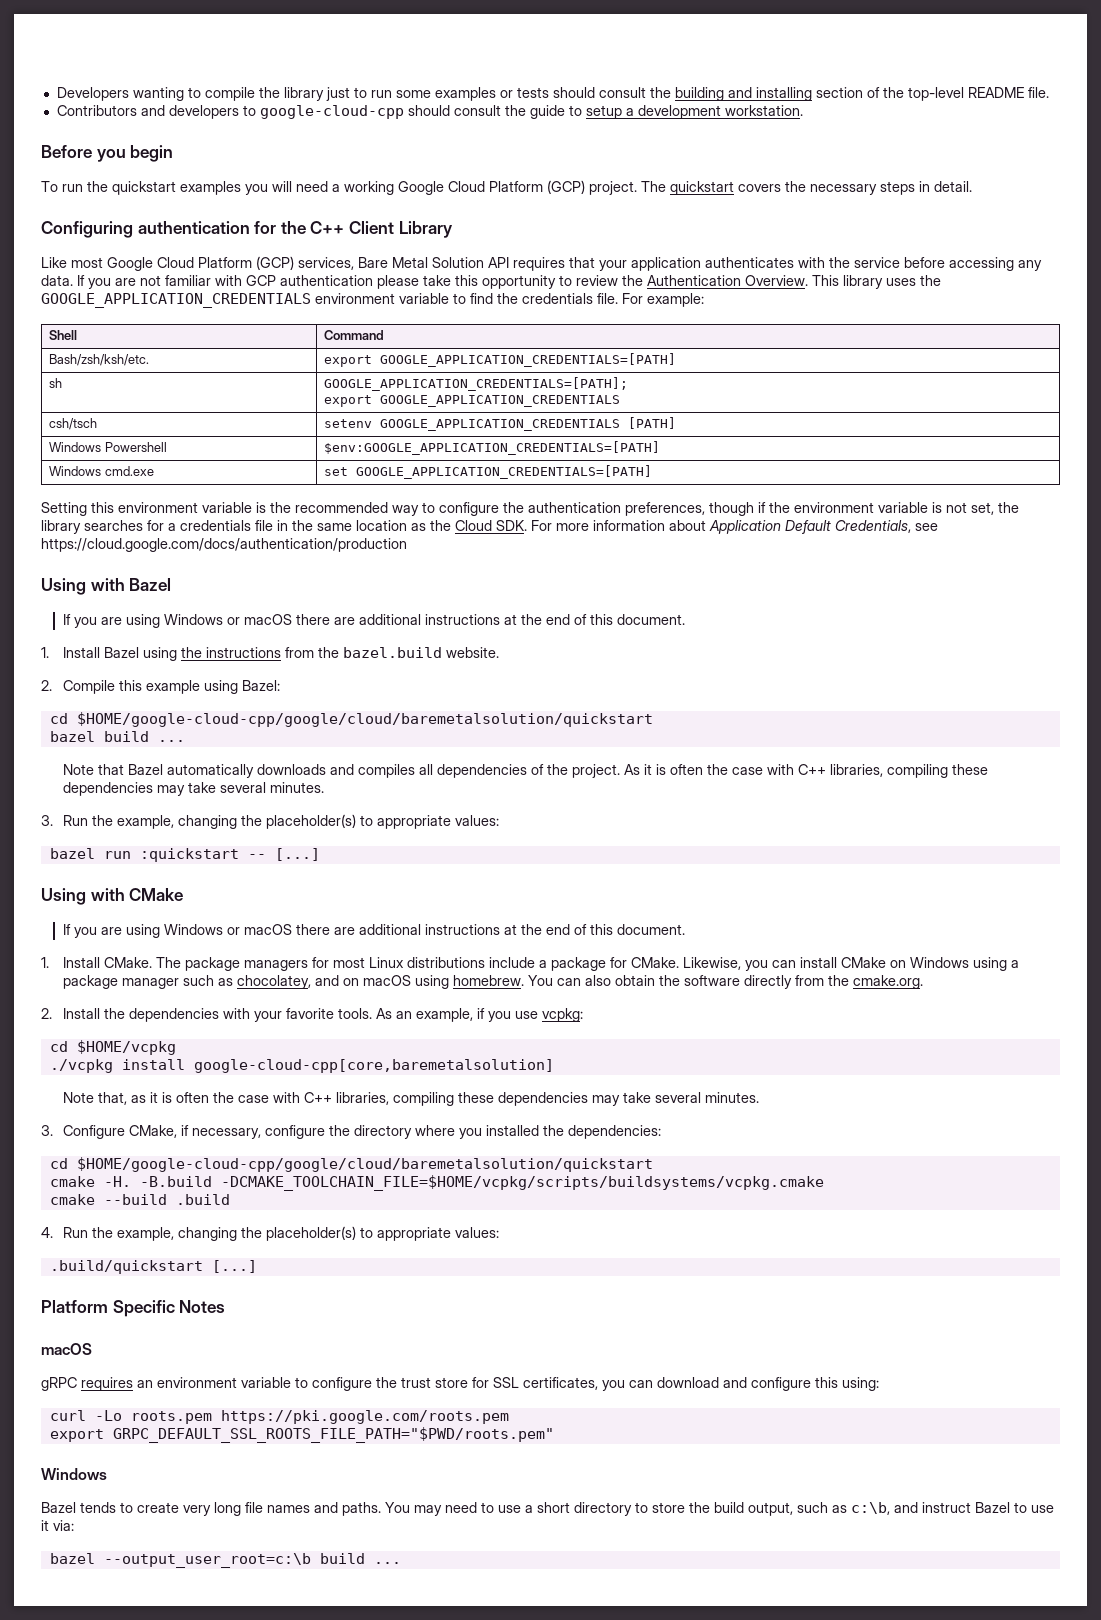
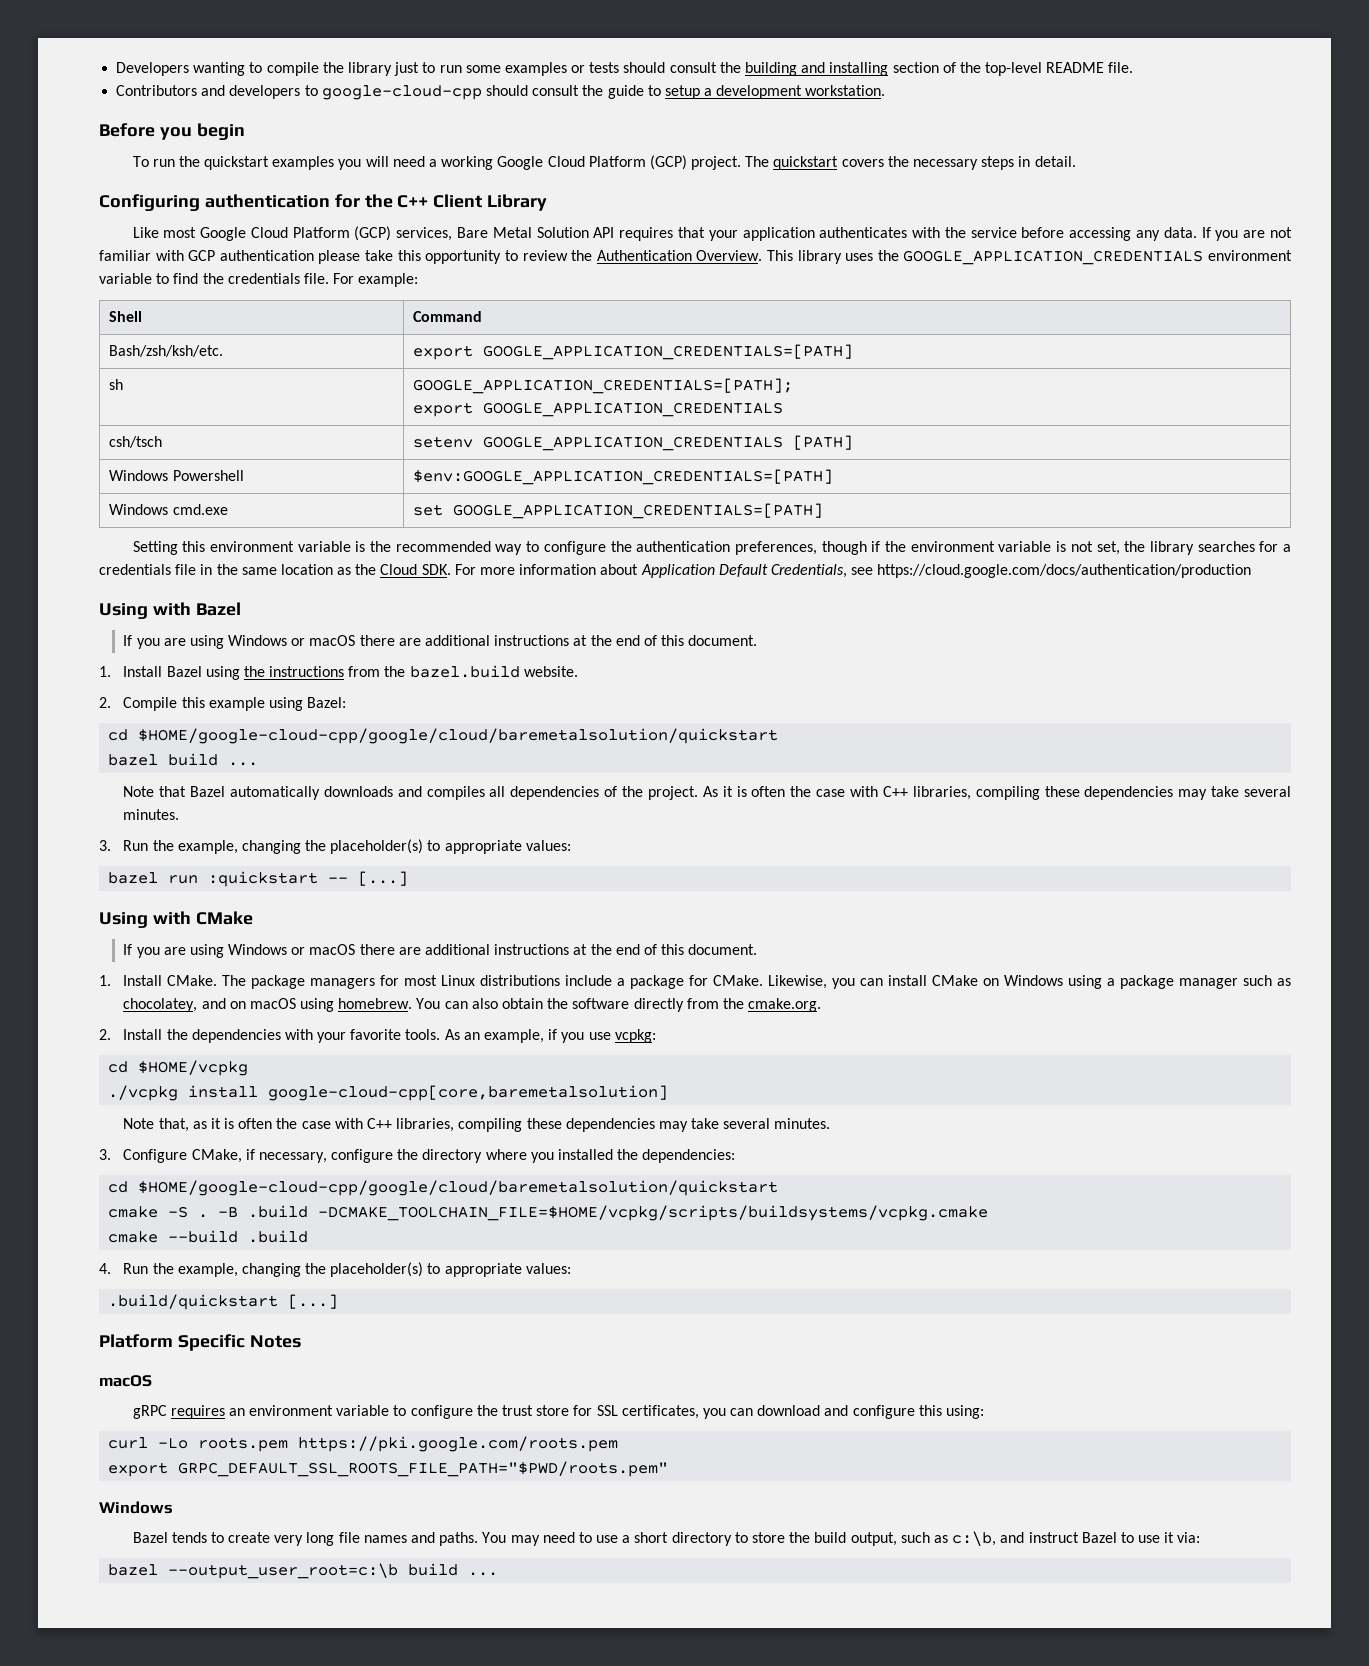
- cmake -H. -B.build -DCMAKE_TOOLCHAIN_FILE=$HOME/vcpkg/scripts/buildsystems/vcpkg.cmake
+ cmake -S . -B .build -DCMAKE_TOOLCHAIN_FILE=$HOME/vcpkg/scripts/buildsystems/vcpkg.cmake

